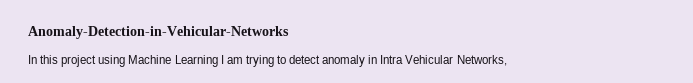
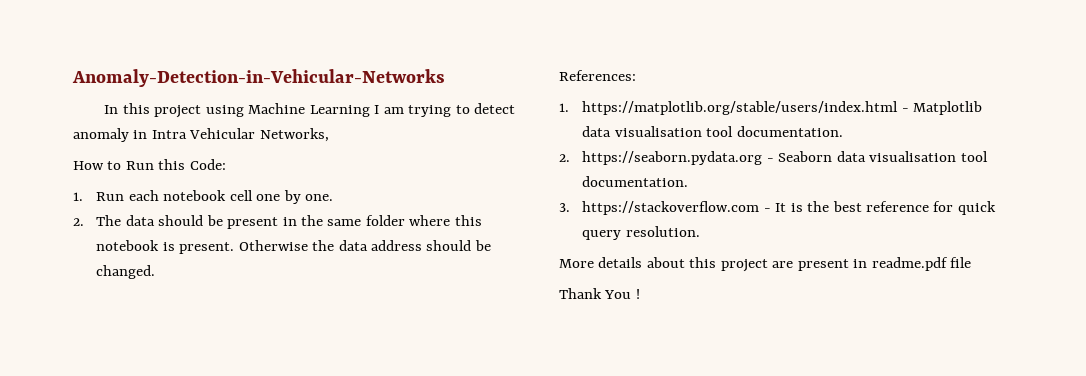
+ How to Run this Code:
+ 1. Run each notebook cell one by one.
+ 2. The data should be present in the same folder where this notebook is present. Otherwise the data address should be changed.
+ References:
+ 1. https://matplotlib.org/stable/users/index.html - Matplotlib data visualisation tool documentation.
+ 2. https://seaborn.pydata.org - Seaborn data visualisation tool documentation.
+ 3. https://stackoverflow.com - It is the best reference for quick query resolution.
+ More details about this project are present in readme.pdf file
+ Thank You !

